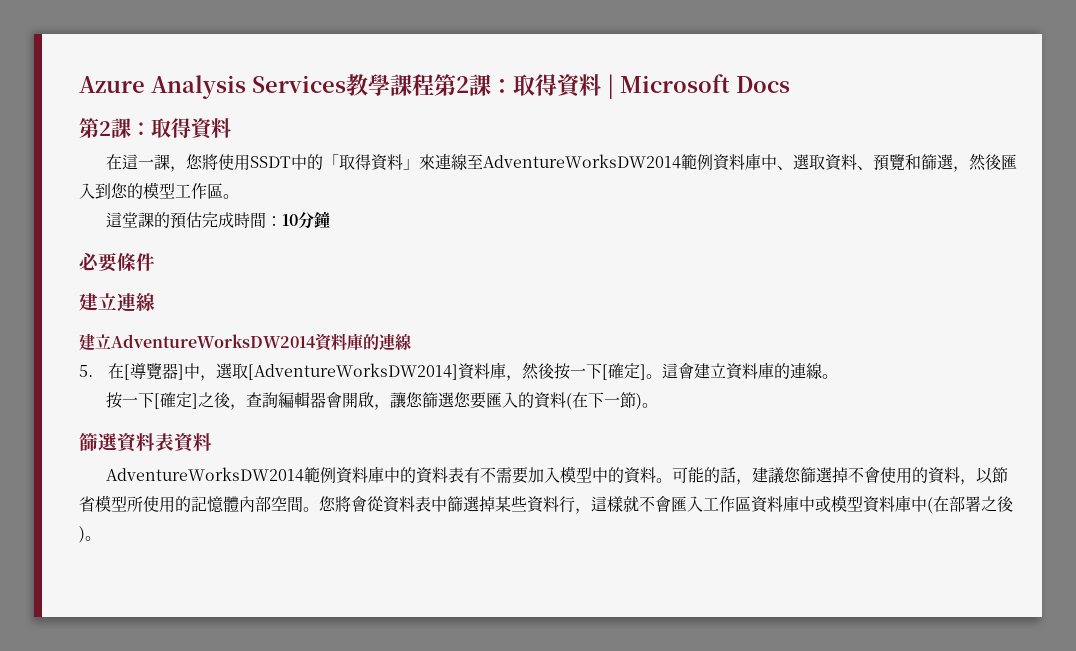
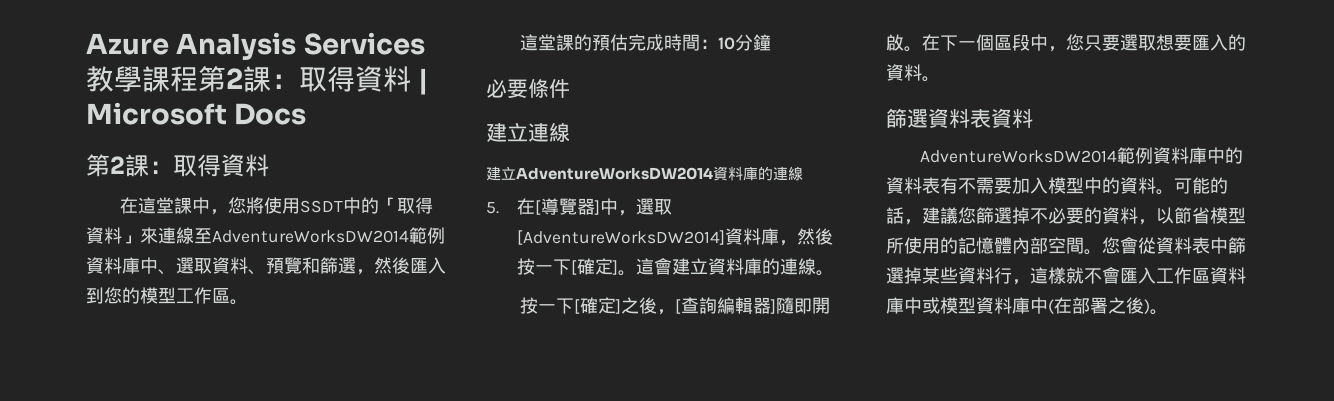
- 在這一課，您將使用SSDT中的「取得資料」來連線至AdventureWorksDW2014範例資料庫中、選取資料、預覽和篩選，然後匯入到您的模型工作區。
+ 在這堂課中，您將使用SSDT中的「取得資料」來連線至AdventureWorksDW2014範例資料庫中、選取資料、預覽和篩選，然後匯入到您的模型工作區。
- 按一下[確定]之後，查詢編輯器會開啟，讓您篩選您要匯入的資料(在下一節)。
+ 按一下[確定]之後，[查詢編輯器]隨即開啟。在下一個區段中，您只要選取想要匯入的資料。
- 可能的話，建議您篩選掉不會使用的資料，以節省模型所使用的記憶體內部空間。
+ 可能的話，建議您篩選掉不必要的資料，以節省模型所使用的記憶體內部空間。
- 您將會從資料表中篩選掉某些資料行，這樣就不會匯入工作區資料庫中或模型資料庫中(在部署之後)。
+ 您會從資料表中篩選掉某些資料行，這樣就不會匯入工作區資料庫中或模型資料庫中(在部署之後)。

